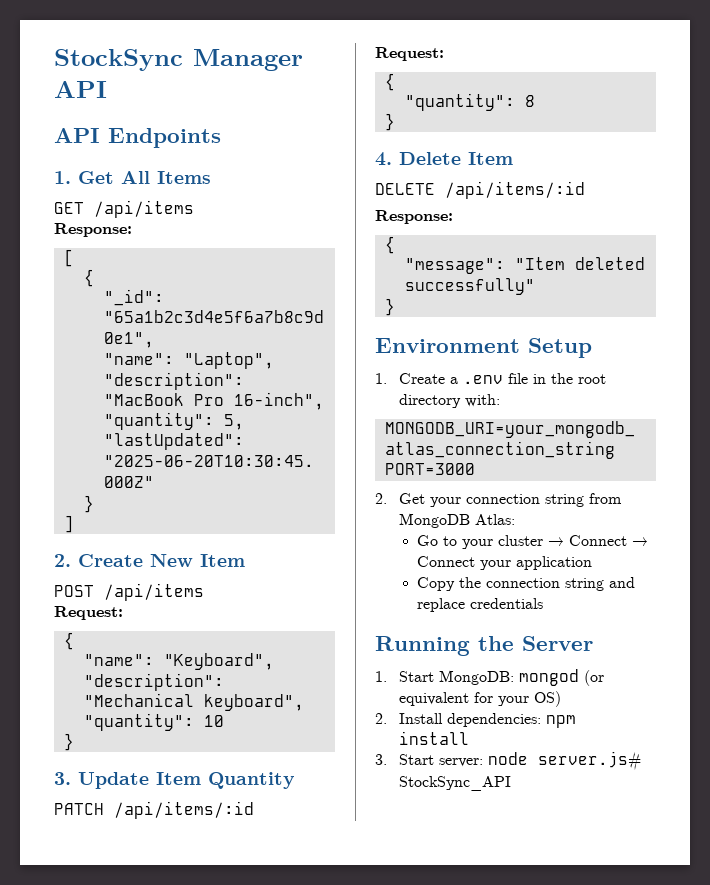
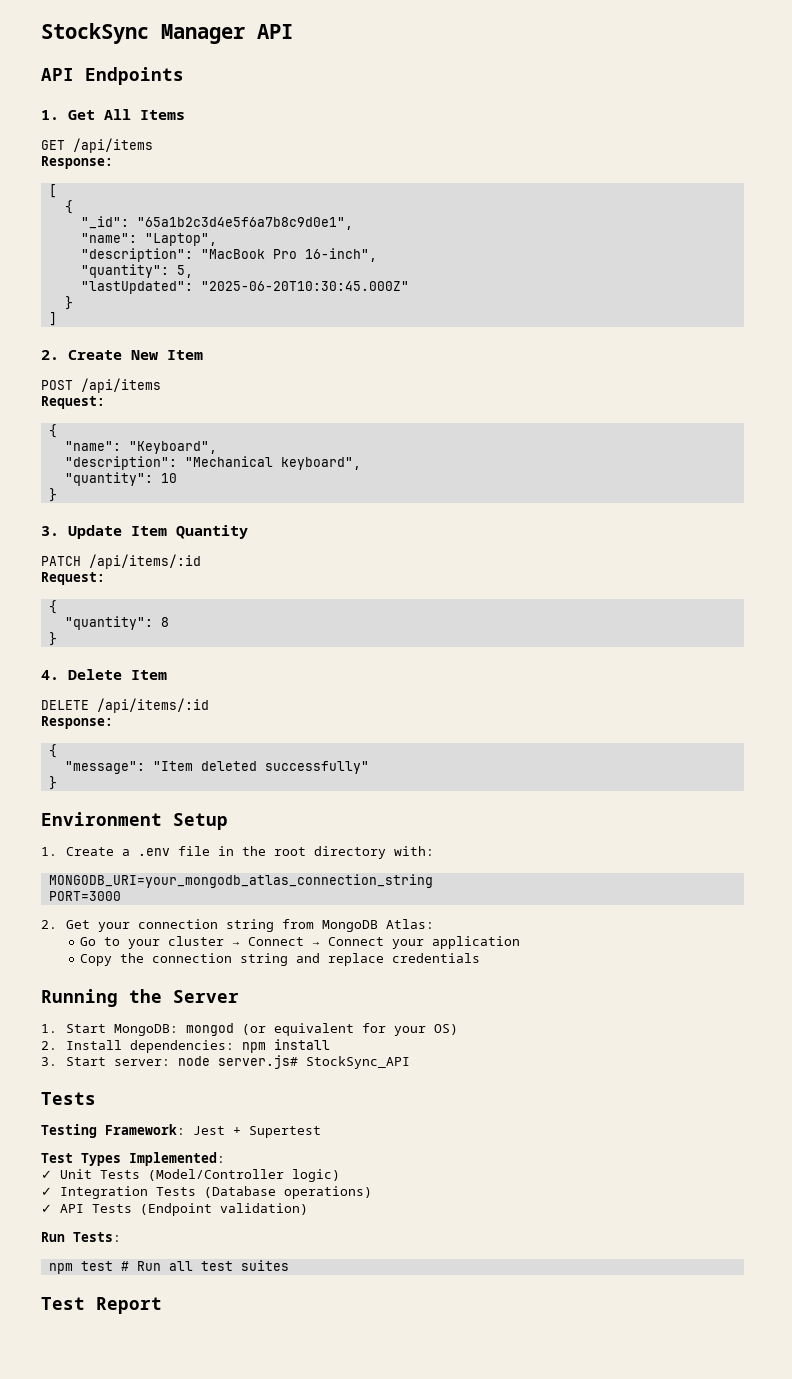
  3. Start server: node server.js# StockSync_API
+ Tests
+ Testing Framework: Jest + Supertest
+ Test Types Implemented:
+ ✓ Unit Tests (Model/Controller logic)
+ ✓ Integration Tests (Database operations)
+ ✓ API Tests (Endpoint validation)
+ Run Tests:
+ npm test # Run all test suites
+ Test Report

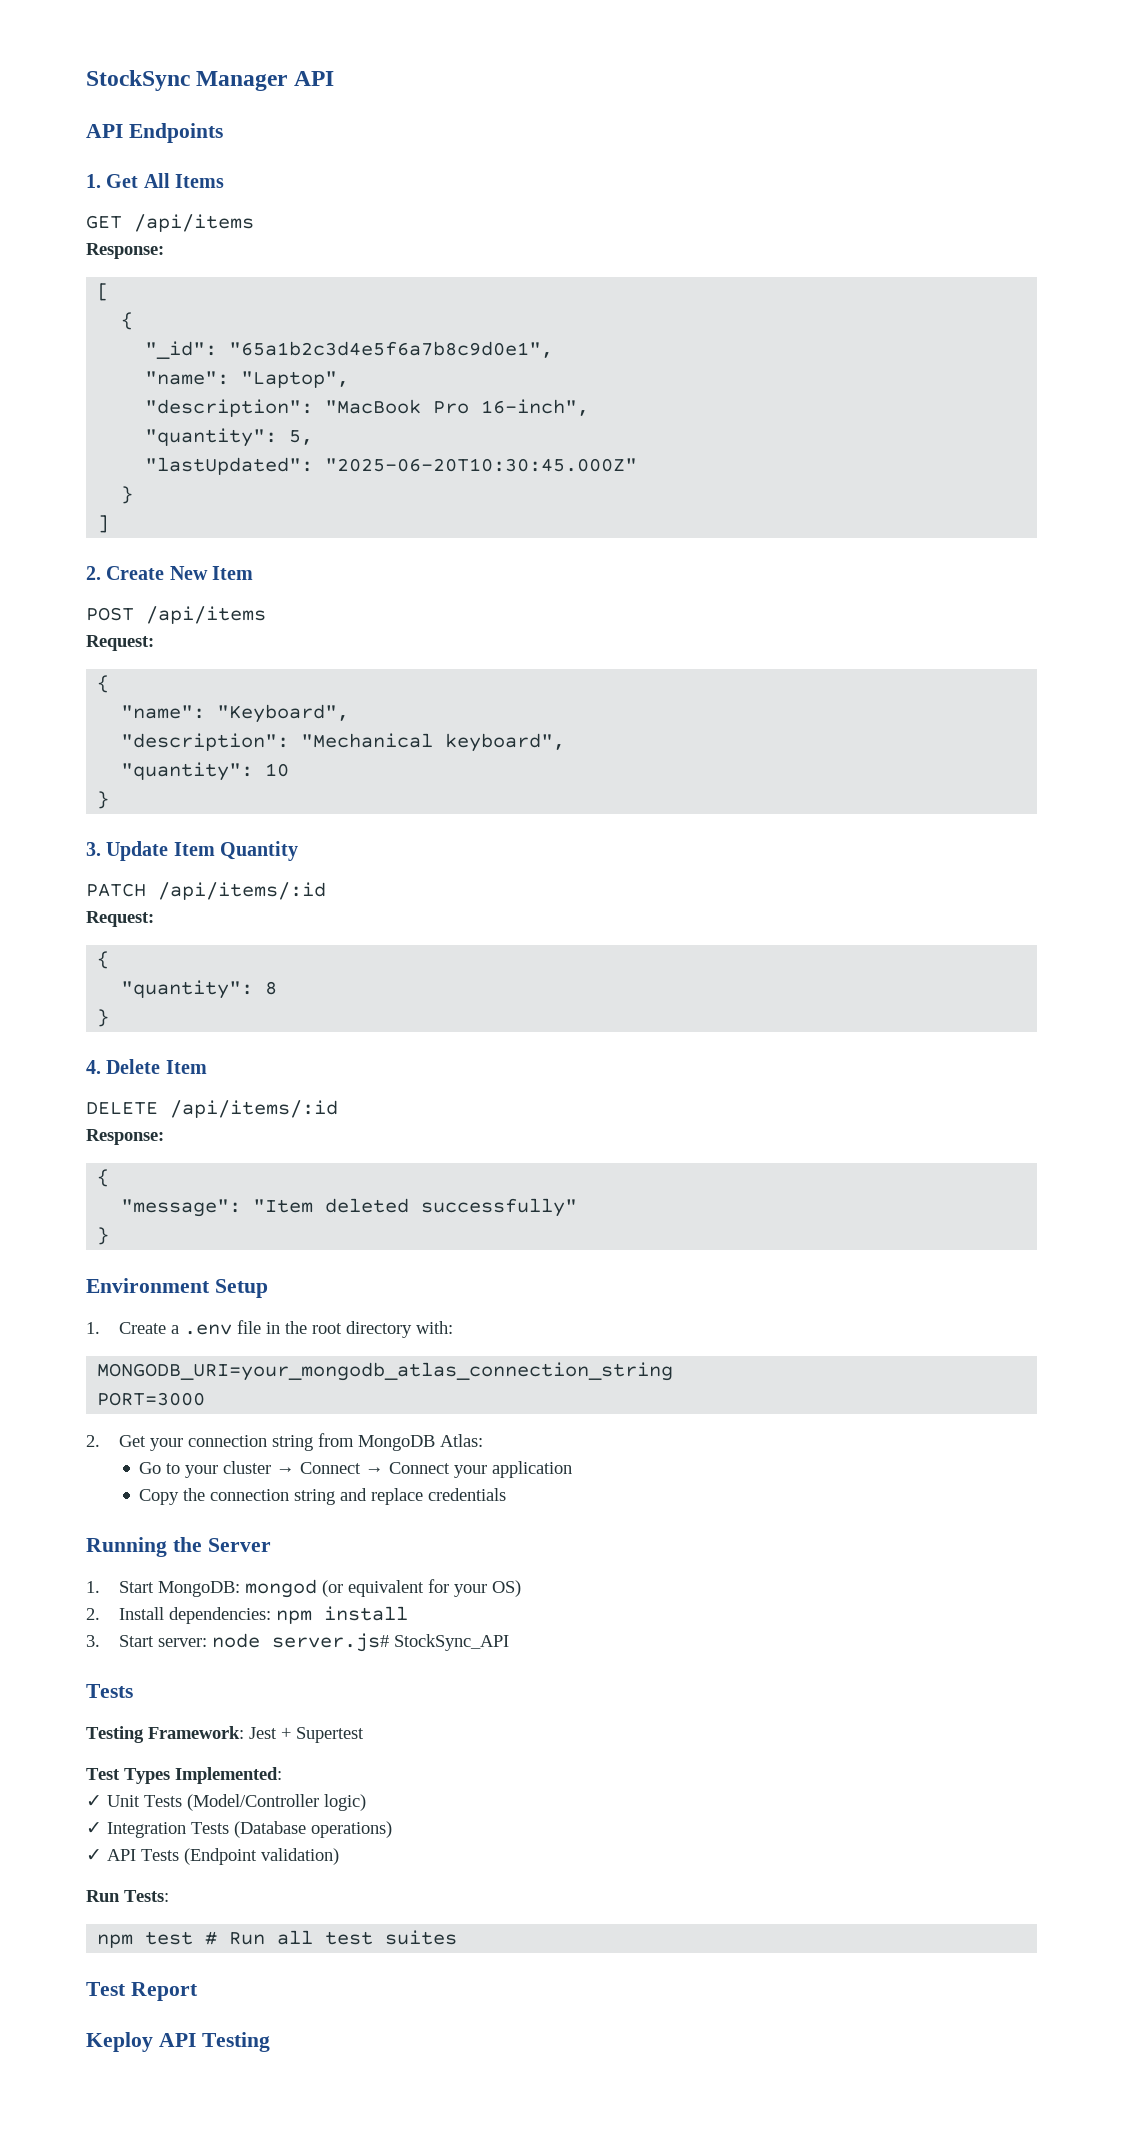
+ Keploy API Testing

